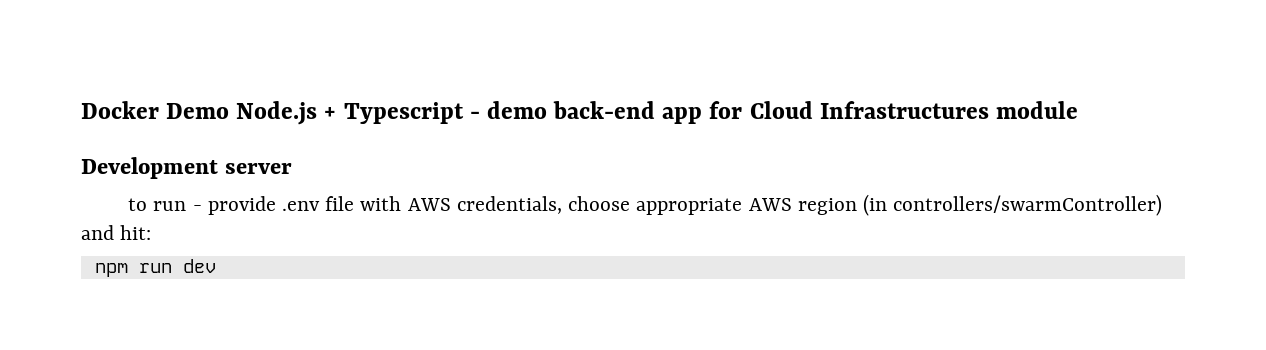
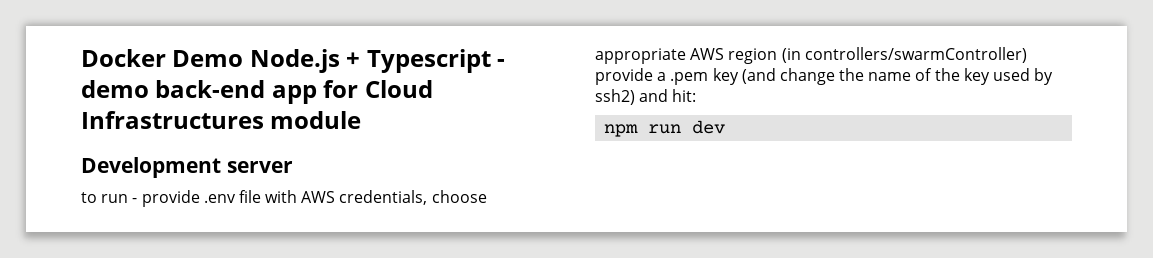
- to run - provide .env file with AWS credentials, choose appropriate AWS region (in controllers/swarmController) and hit:
+ to run - provide .env file with AWS credentials, choose appropriate AWS region (in controllers/swarmController) provide a .pem key (and change the name of the key used by ssh2) and hit:

